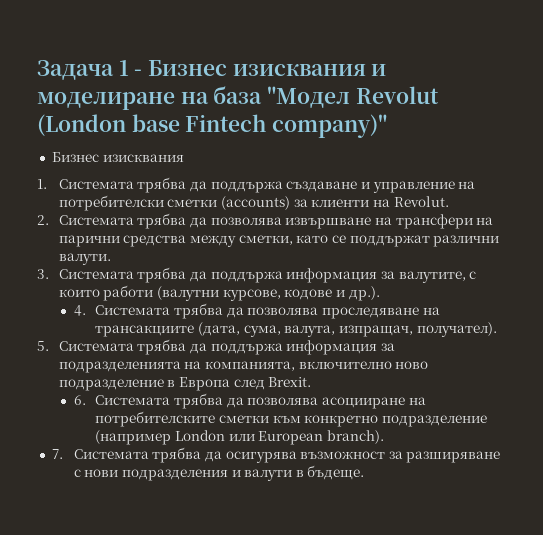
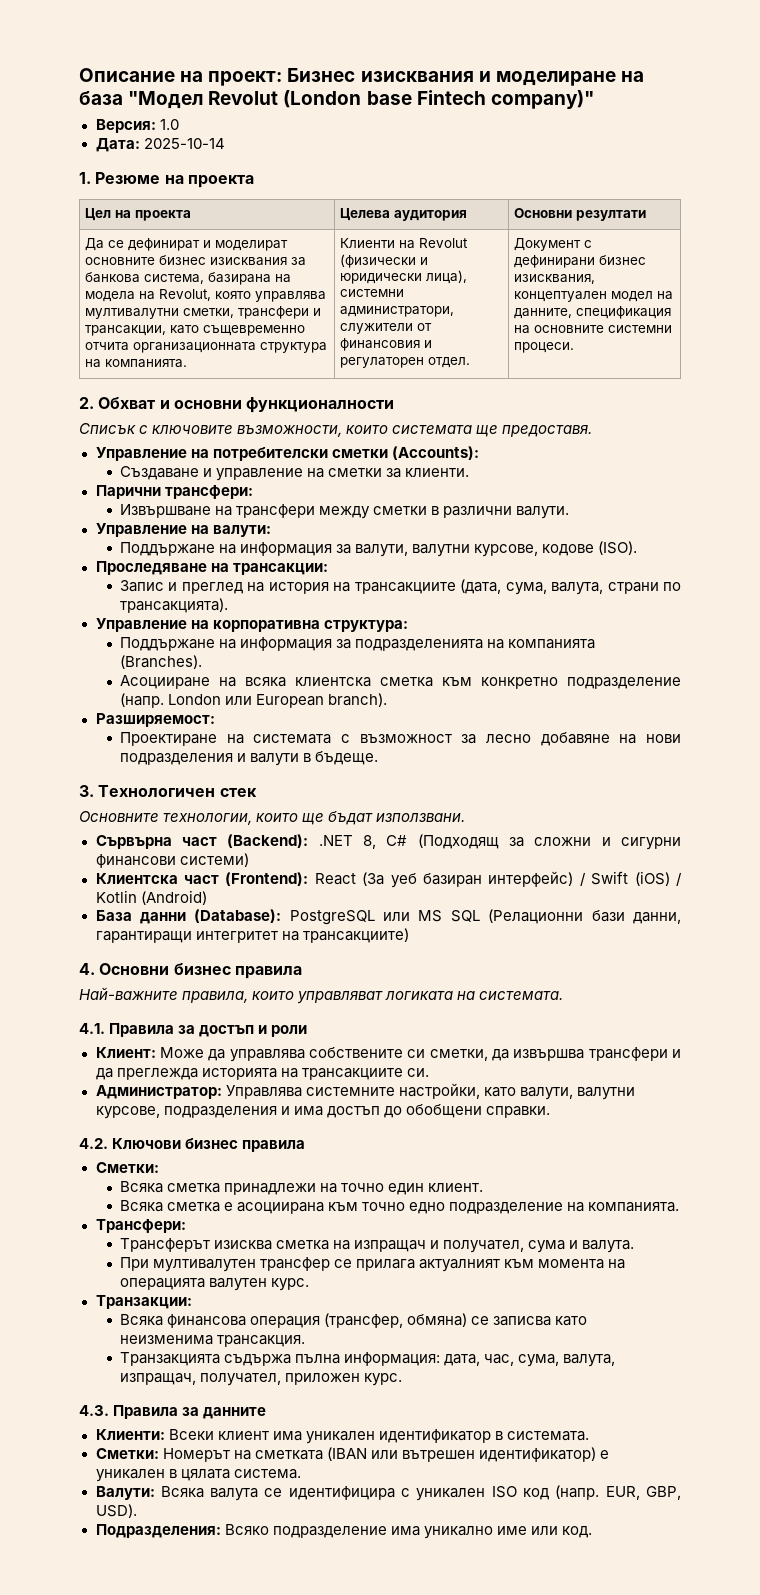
- Задача 1 - Бизнес изисквания и моделиране на база "Модел Revolut (London base Fintech company)"
- Бизнес изисквания
- 1. Системата трябва да поддържа създаване и управление на потребителски сметки (accounts) за клиенти на Revolut.
- 2. Системата трябва да позволява извършване на трансфери на парични средства между сметки, като се поддържат различни валути.
- 3. Системата трябва да поддържа информация за валутите, с които работи (валутни курсове, кодове и др.).
- 4. Системата трябва да позволява проследяване на трансакциите (дата, сума, валута, изпращач, получател).
- 5. Системата трябва да поддържа информация за подразделенията на компанията, включително ново подразделение в Европа след Brexit.
- 6. Системата трябва да позволява асоцииране на потребителските сметки към конкретно подразделение (например London или European branch).
+ Описание на проект: Бизнес изисквания и моделиране на база "Модел Revolut (London base Fintech company)"
+ Версия: 1.0
+ Дата: 2025-10-14
+ 1. Резюме на проекта
+ Цел на проекта | Целева аудитория | Основни резултати
+ Да се дефинират и моделират основните бизнес изисквания за банкова система, базирана на модела на Revolut, която управлява мултивалутни сметки, трансфери и трансакции, като същевременно отчита организационната структура на компанията. | Клиенти на Revolut (физически и юридически лица), системни администратори, служители от финансовия и регулаторен отдел. | Документ с дефинирани бизнес изисквания, концептуален модел на данните, спецификация на основните системни процеси.
+ 2. Обхват и основни функционалности
+ Списък с ключовите възможности, които системата ще предоставя.
+ Управление на потребителски сметки (Accounts):
+ Създаване и управление на сметки за клиенти.
+ Парични трансфери:
+ Извършване на трансфери между сметки в различни валути.
+ Управление на валути:
+ Поддържане на информация за валути, валутни курсове, кодове (ISO).
+ Проследяване на трансакции:
+ Запис и преглед на история на трансакциите (дата, сума, валута, страни по трансакцията).
+ Управление на корпоративна структура:
+ Поддържане на информация за подразделенията на компанията (Branches).
+ Асоцииране на всяка клиентска сметка към конкретно подразделение (напр. London или European branch).
- 7. Системата трябва да осигурява възможност за разширяване с нови подразделения и валути в бъдеще.
+ Разширяемост:
+ Проектиране на системата с възможност за лесно добавяне на нови подразделения и валути в бъдеще.
+ 3. Технологичен стек
+ Основните технологии, които ще бъдат използвани.
+ Сървърна част (Backend): .NET 8, C# (Подходящ за сложни и сигурни финансови системи)
+ Клиентска част (Frontend): React (За уеб базиран интерфейс) / Swift (iOS) / Kotlin (Android)
+ База данни (Database): PostgreSQL или MS SQL (Релационни бази данни, гарантиращи интегритет на трансакциите)
+ 4. Основни бизнес правила
+ Най-важните правила, които управляват логиката на системата.
+ 4.1. Правила за достъп и роли
+ Клиент: Може да управлява собствените си сметки, да извършва трансфери и да преглежда историята на трансакциите си.
+ Администратор: Управлява системните настройки, като валути, валутни курсове, подразделения и има достъп до обобщени справки.
+ 4.2. Ключови бизнес правила
+ Сметки:
+ Всяка сметка принадлежи на точно един клиент.
+ Всяка сметка е асоциирана към точно едно подразделение на компанията.
+ Трансфери:
+ Трансферът изисква сметка на изпращач и получател, сума и валута.
+ При мултивалутен трансфер се прилага актуалният към момента на операцията валутен курс.
+ Транзакции:
+ Всяка финансова операция (трансфер, обмяна) се записва като неизменима трансакция.
+ Транзакцията съдържа пълна информация: дата, час, сума, валута, изпращач, получател, приложен курс.
+ 4.3. Правила за данните
+ Клиенти: Всеки клиент има уникален идентификатор в системата.
+ Сметки: Номерът на сметката (IBAN или вътрешен идентификатор) е уникален в цялата система.
+ Валути: Всяка валута се идентифицира с уникален ISO код (напр. EUR, GBP, USD).
+ Подразделения: Всяко подразделение има уникално име или код.

